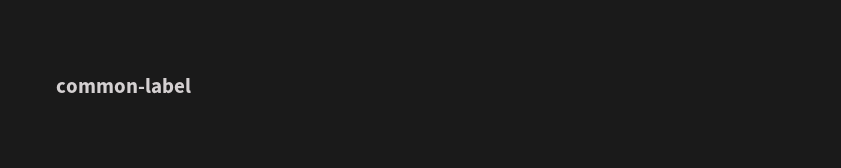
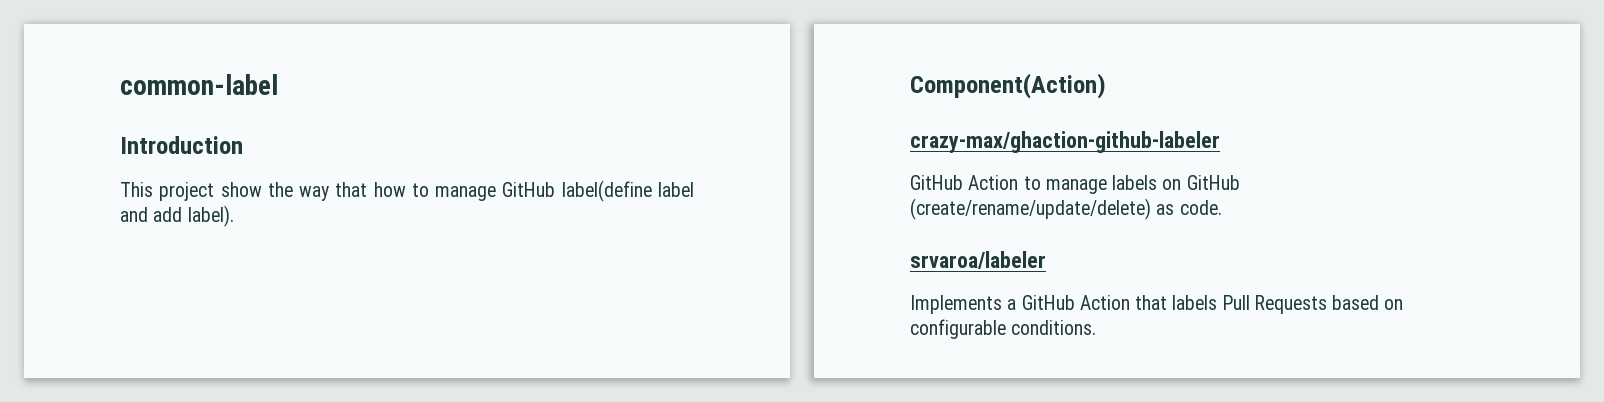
+ Introduction
+ This project show the way that how to manage GitHub label(define label and add label).
+ Component(Action)
+ crazy-max/ghaction-github-labeler
+ GitHub Action to manage labels on GitHub (create/rename/update/delete) as code.
+ srvaroa/labeler
+ Implements a GitHub Action that labels Pull Requests based on configurable conditions.

